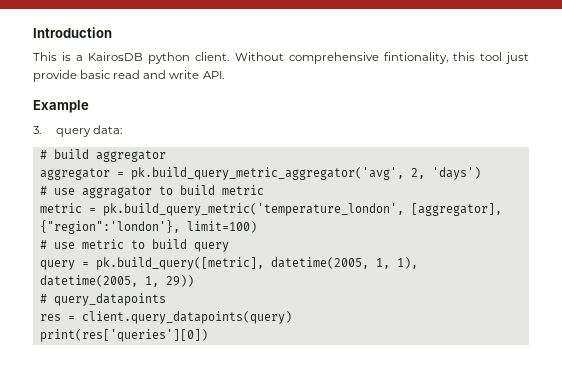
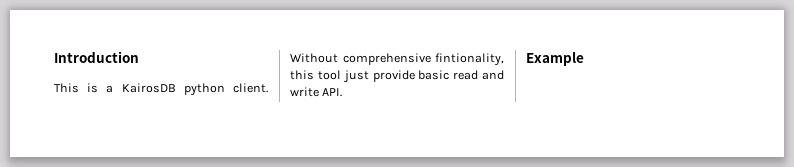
- 3. query data:
- # build aggregator
- aggregator = pk.build_query_metric_aggregator('avg', 2, 'days')
- # use aggragator to build metric
- metric = pk.build_query_metric('temperature_london', [aggregator], {"region":'london'}, limit=100)
- # use metric to build query
- query = pk.build_query([metric], datetime(2005, 1, 1), datetime(2005, 1, 29))
- # query_datapoints
- res = client.query_datapoints(query)
- print(res['queries'][0])

